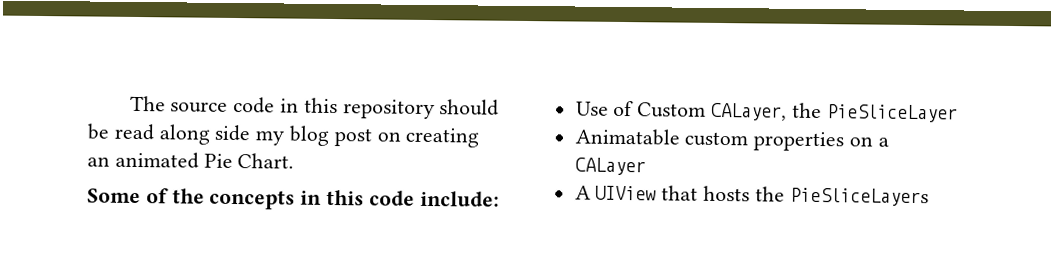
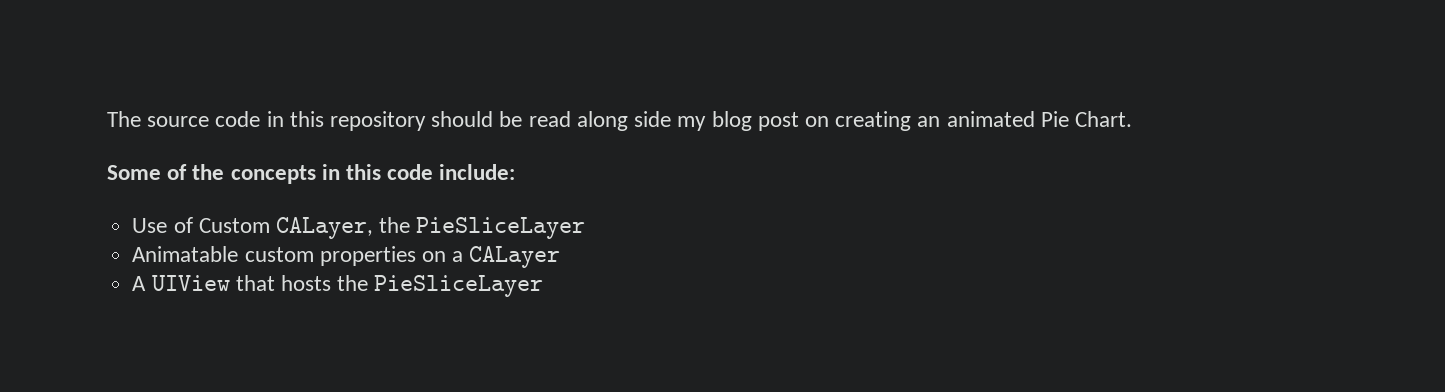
- A UIView that hosts the PieSliceLayers
+ A UIView that hosts the PieSliceLayer

